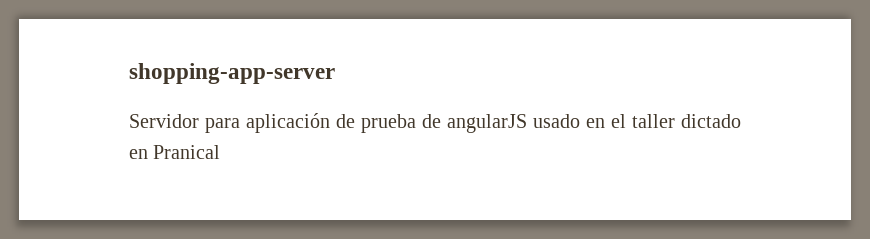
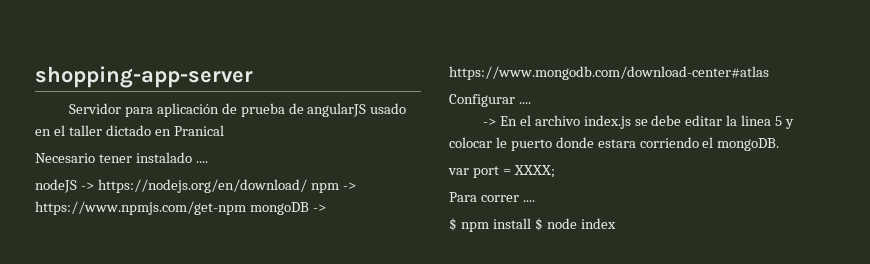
+ Necesario tener instalado ....
+ nodeJS -> https://nodejs.org/en/download/ npm -> https://www.npmjs.com/get-npm mongoDB -> https://www.mongodb.com/download-center#atlas
+ Configurar ....
+ -> En el archivo index.js se debe editar la linea 5 y colocar le puerto donde estara corriendo el mongoDB.
+ var port = XXXX;
+ Para correr ....
+ $ npm install $ node index

